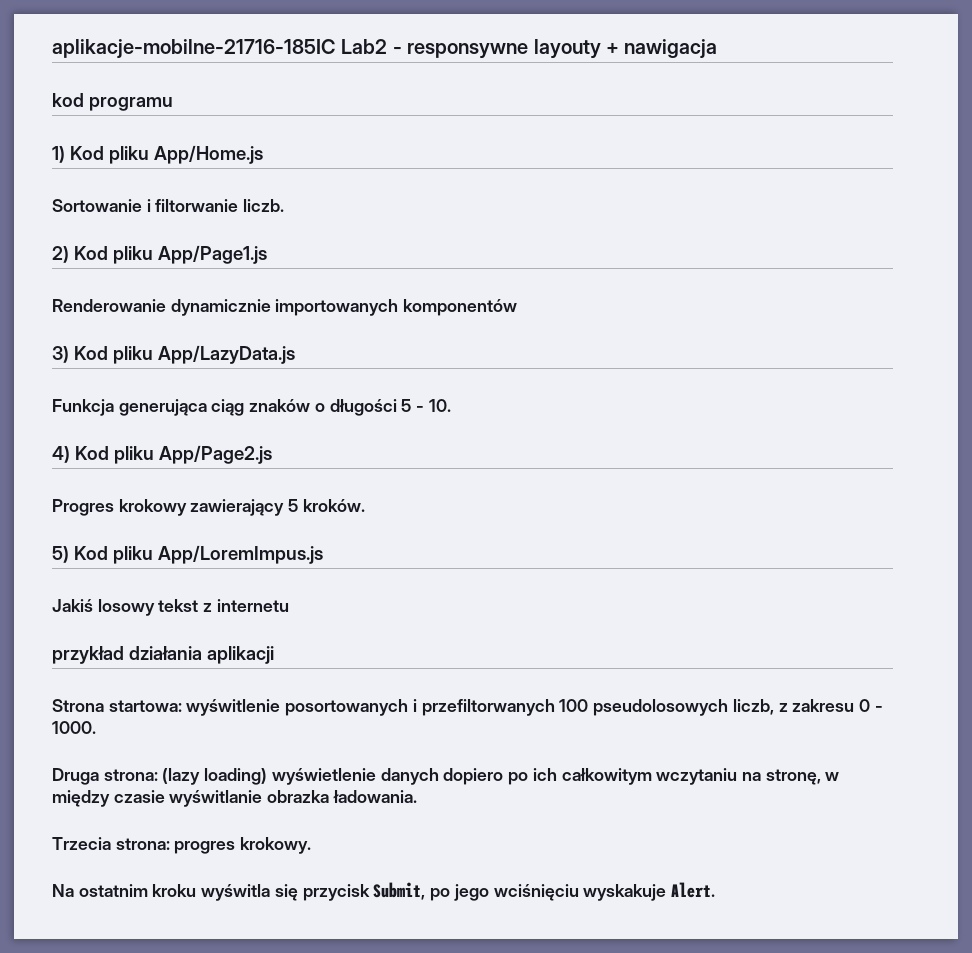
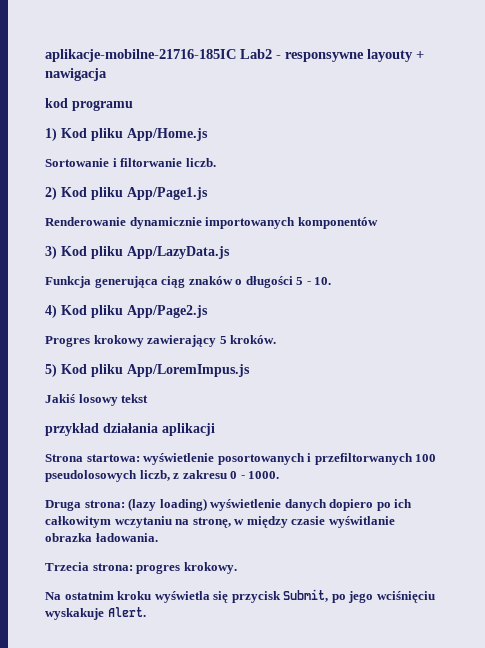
- Jakiś losowy tekst z internetu
+ Jakiś losowy tekst
- Strona startowa: wyświtlenie posortowanych i przefiltorwanych 100 pseudolosowych liczb, z zakresu 0 - 1000.
+ Strona startowa: wyświetlenie posortowanych i przefiltorwanych 100 pseudolosowych liczb, z zakresu 0 - 1000.
- Na ostatnim kroku wyświtla się przycisk Submit, po jego wciśnięciu wyskakuje Alert.
+ Na ostatnim kroku wyświetla się przycisk Submit, po jego wciśnięciu wyskakuje Alert.

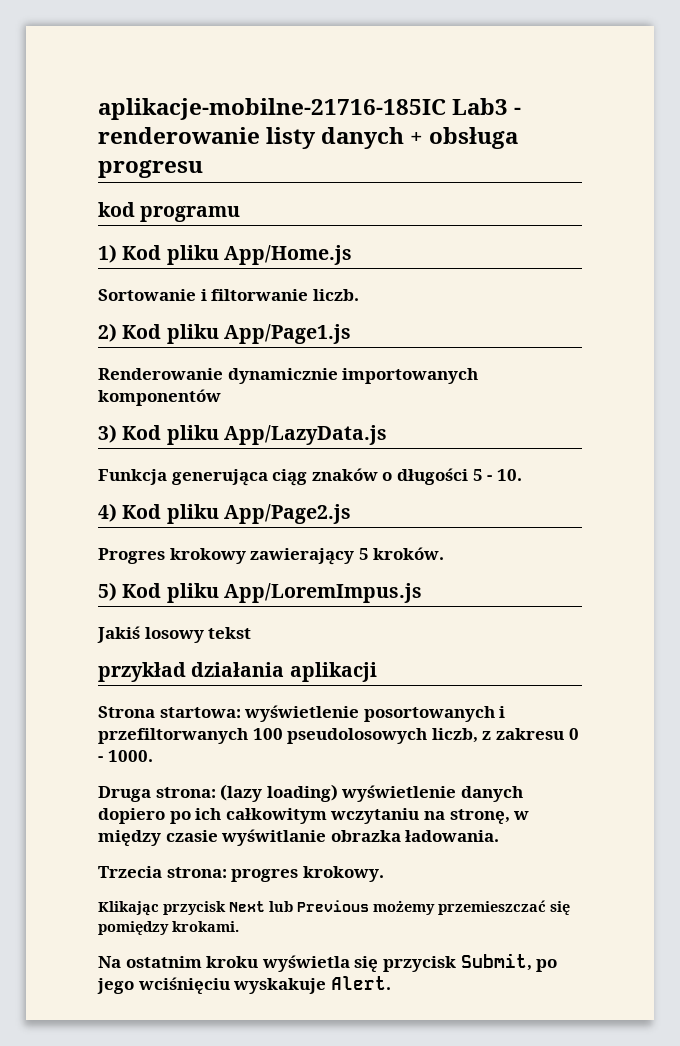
- aplikacje-mobilne-21716-185IC Lab2 - responsywne layouty + nawigacja
+ aplikacje-mobilne-21716-185IC Lab3 - renderowanie listy danych + obsługa progresu
+ Klikając przycisk Next lub Previous możemy przemieszczać się pomiędzy krokami.

